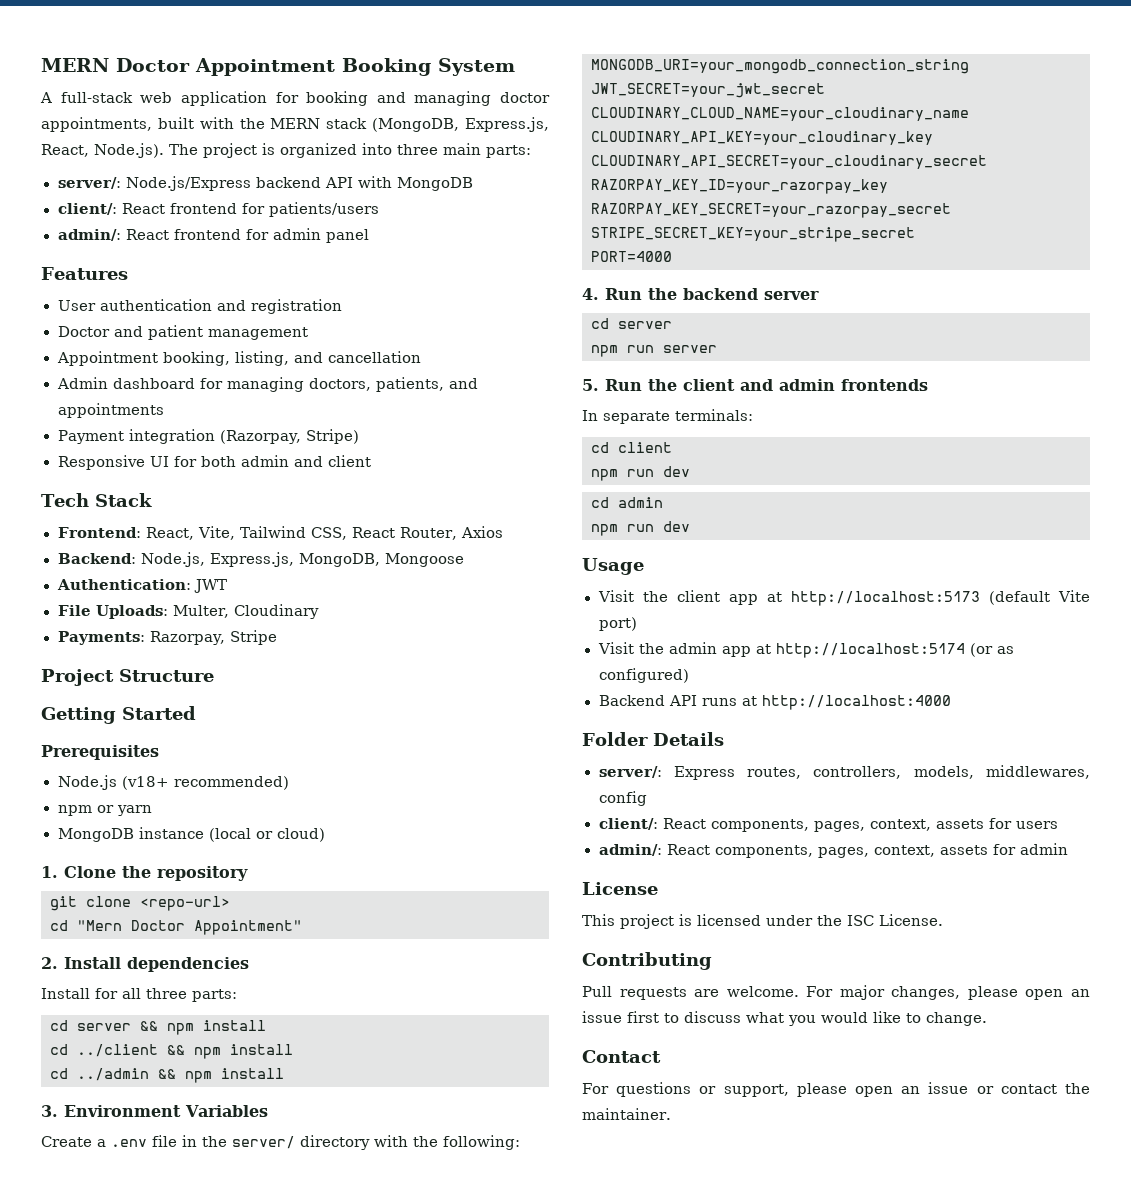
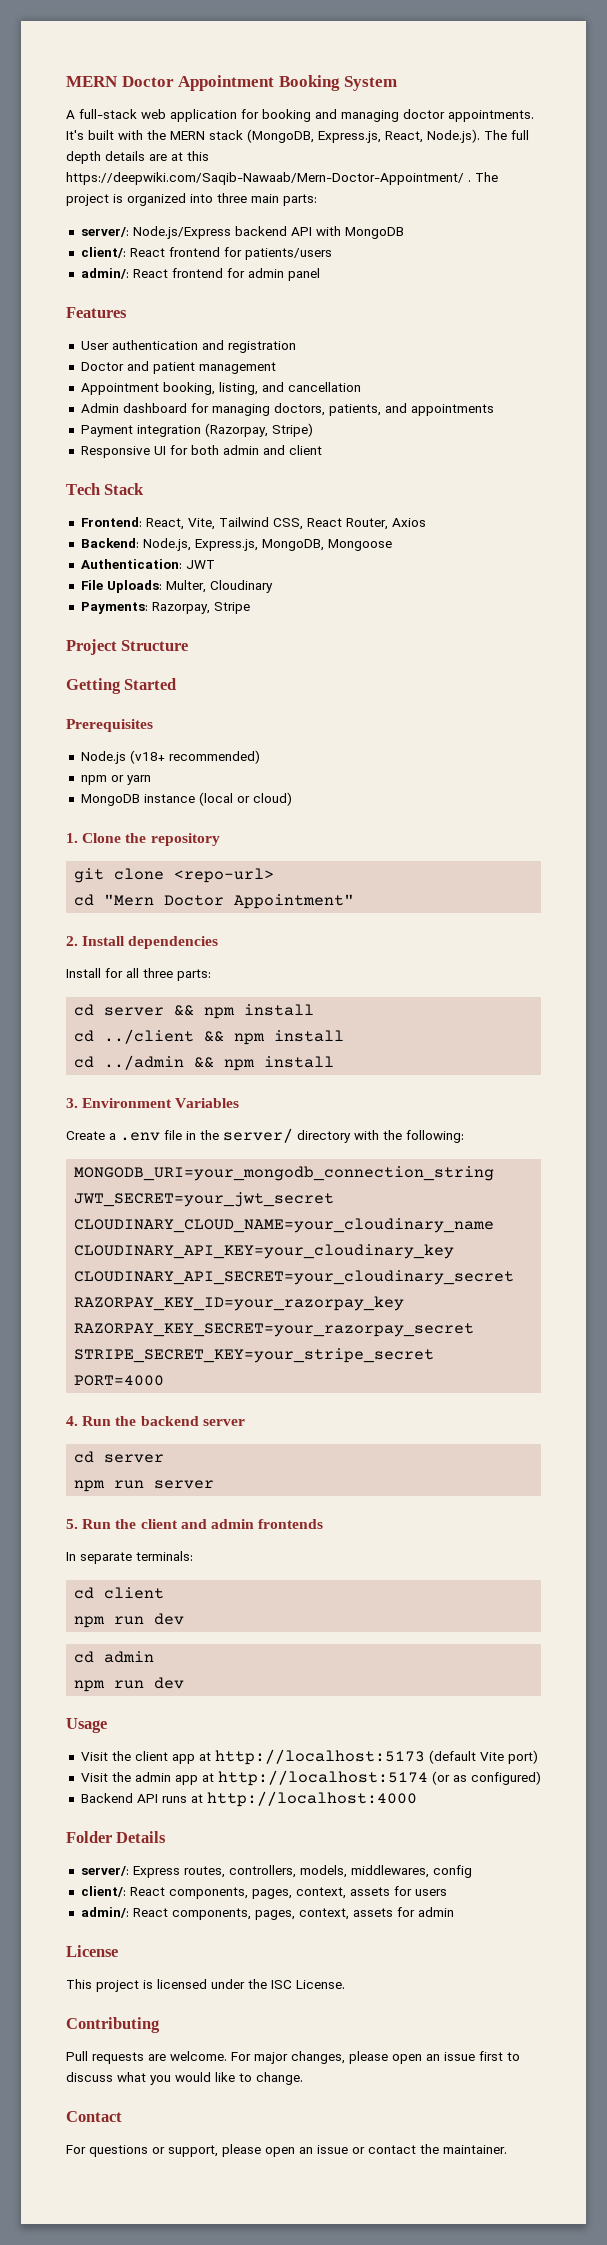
- A full-stack web application for booking and managing doctor appointments, built with the MERN stack (MongoDB, Express.js, React, Node.js). The project is organized into three main parts:
+ A full-stack web application for booking and managing doctor appointments. It's built with the MERN stack (MongoDB, Express.js, React, Node.js). The full depth details are at this https://deepwiki.com/Saqib-Nawaab/Mern-Doctor-Appointment/ . The project is organized into three main parts:

